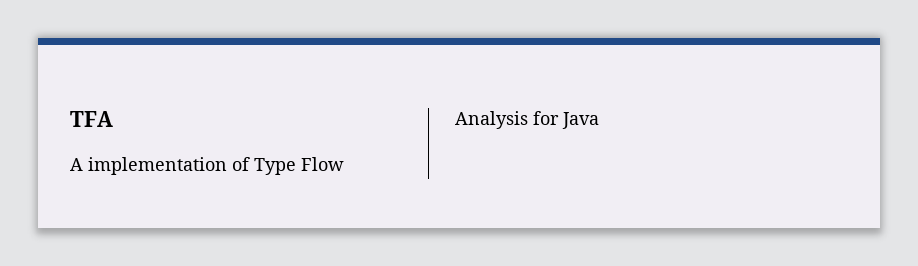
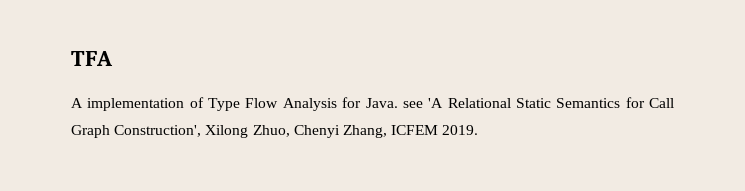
- A implementation of Type Flow Analysis for Java
+ A implementation of Type Flow Analysis for Java. see 'A Relational Static Semantics for Call Graph Construction', Xilong Zhuo, Chenyi Zhang, ICFEM 2019.

